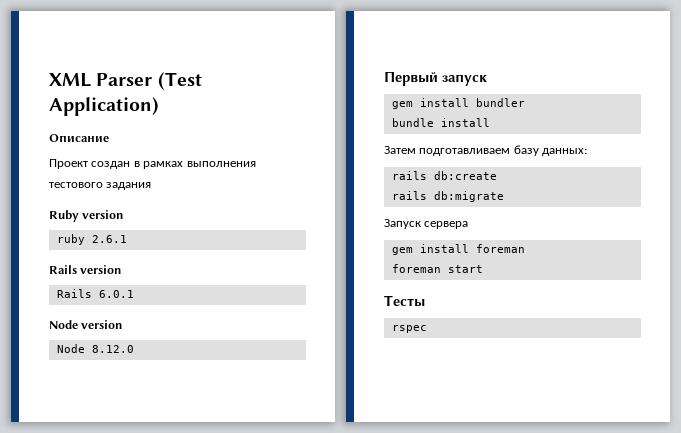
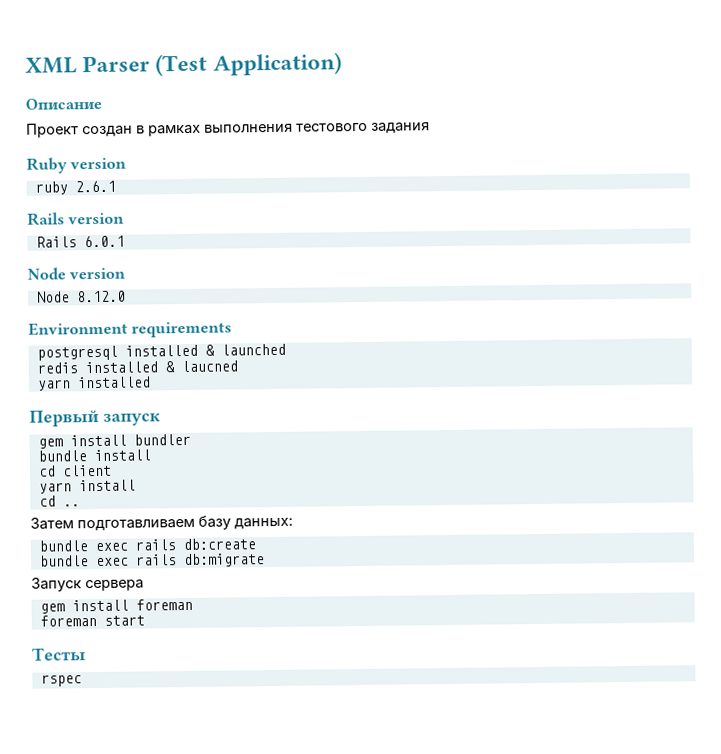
+ Environment requirements
+ postgresql installed & launched
+ redis installed & laucned
+ yarn installed
+ cd client
+ yarn install
+ cd ..
- rails db:create
+ bundle exec rails db:create
- rails db:migrate
+ bundle exec rails db:migrate

